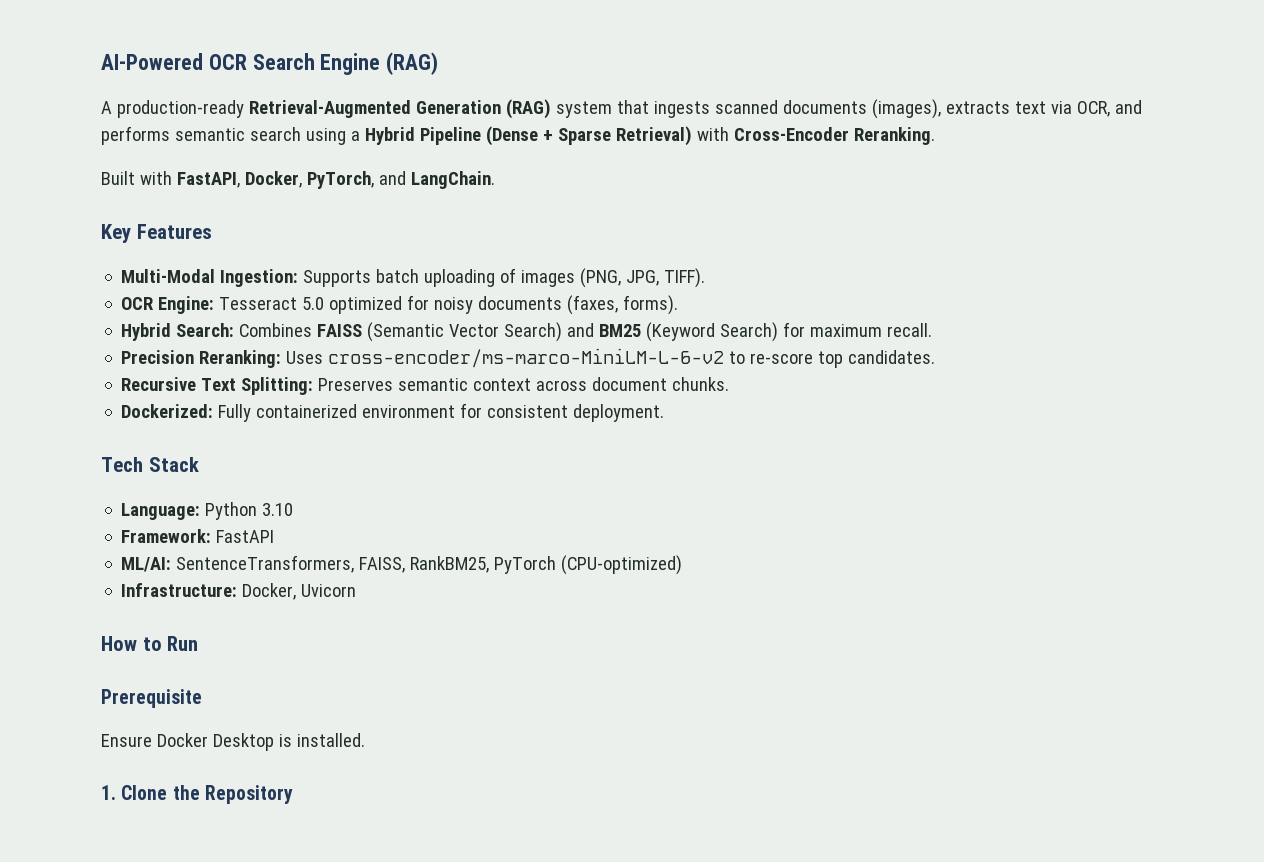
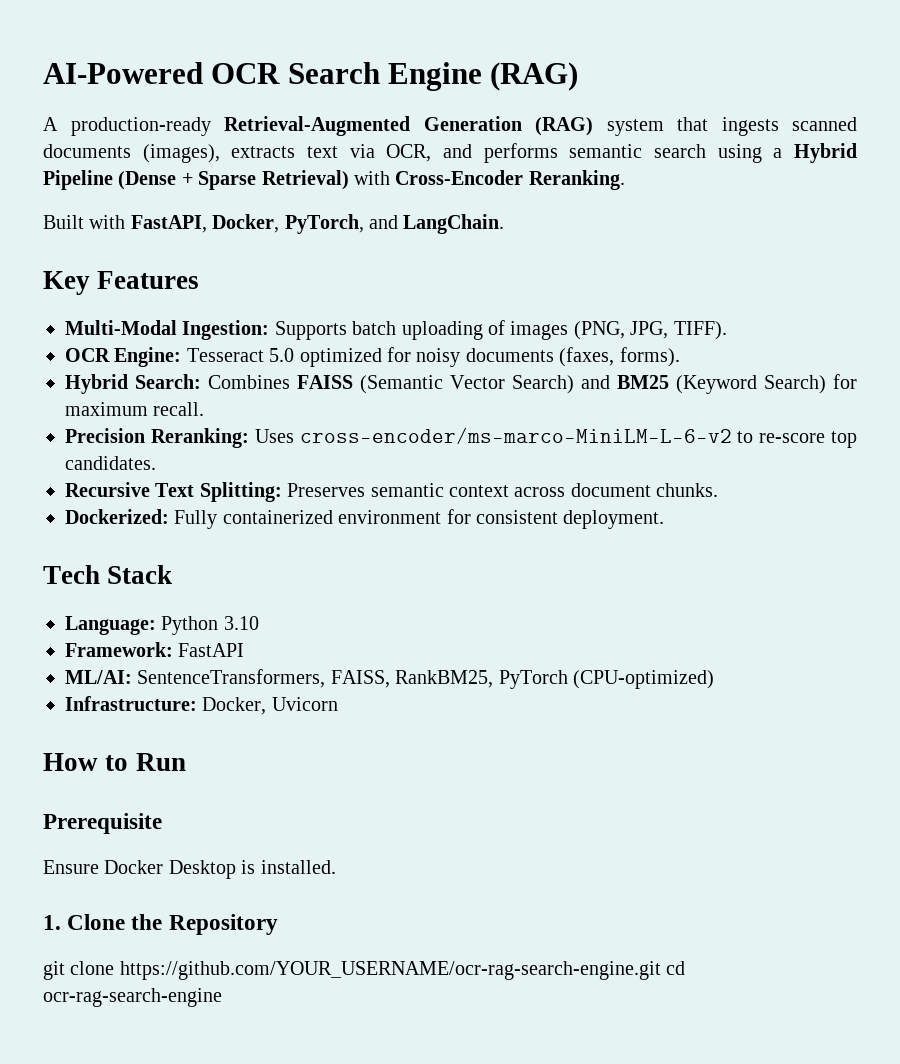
+ git clone https://github.com/YOUR_USERNAME/ocr-rag-search-engine.git cd ocr-rag-search-engine

